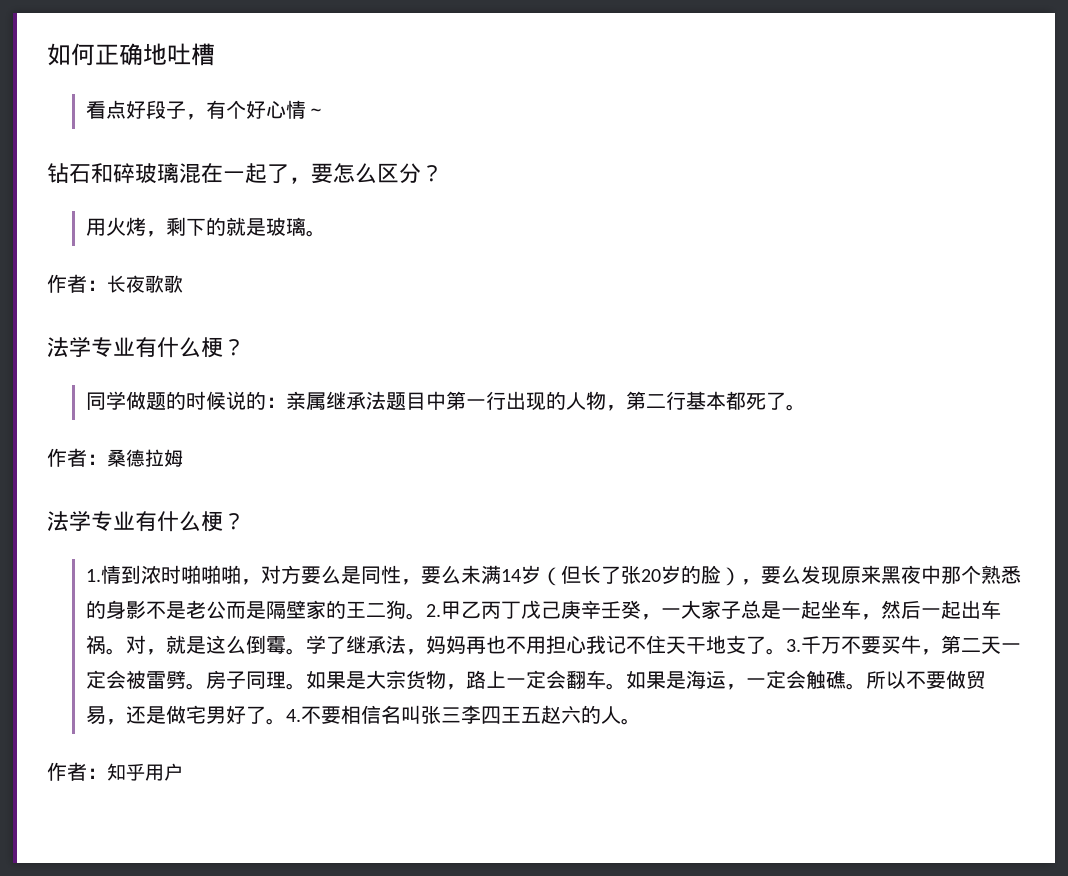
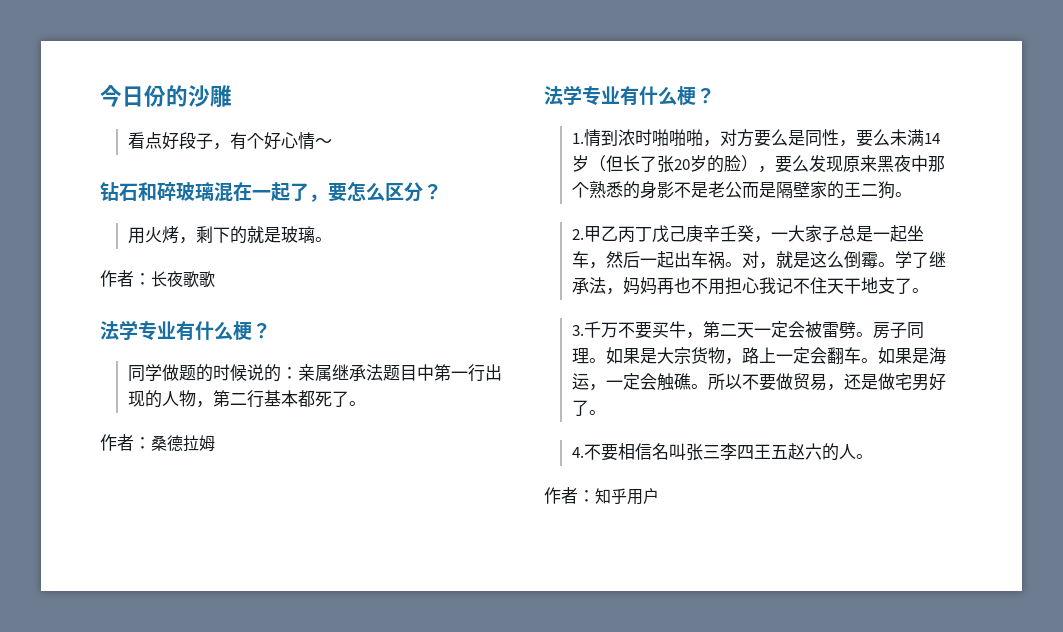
- 如何正确地吐槽
+ 今日份的沙雕
- 1.情到浓时啪啪啪，对方要么是同性，要么未满14岁（但长了张20岁的脸），要么发现原来黑夜中那个熟悉的身影不是老公而是隔壁家的王二狗。2.甲乙丙丁戊己庚辛壬癸，一大家子总是一起坐车，然后一起出车祸。
+ 1.情到浓时啪啪啪，对方要么是同性，要么未满14岁（但长了张20岁的脸），要么发现原来黑夜中那个熟悉的身影不是老公而是隔壁家的王二狗。
+ 2.甲乙丙丁戊己庚辛壬癸，一大家子总是一起坐车，然后一起出车祸。
- 学了继承法，妈妈再也不用担心我记不住天干地支了。3.千万不要买牛，第二天一定会被雷劈。
+ 学了继承法，妈妈再也不用担心我记不住天干地支了。
+ 3.千万不要买牛，第二天一定会被雷劈。
- 所以不要做贸易，还是做宅男好了。4.不要相信名叫张三李四王五赵六的人。
+ 所以不要做贸易，还是做宅男好了。
+ 4.不要相信名叫张三李四王五赵六的人。

